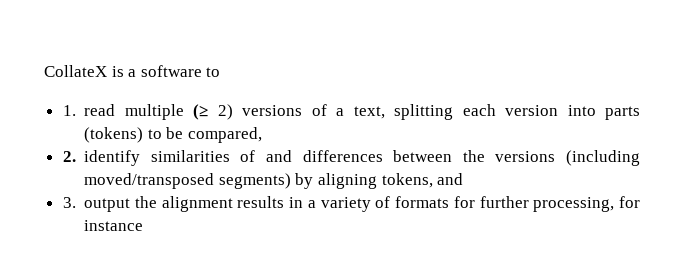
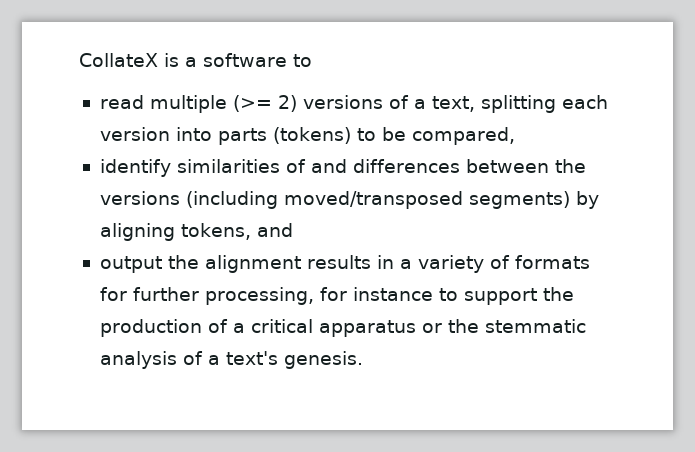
- 1. read multiple (≥ 2) versions of a text, splitting each version into parts (tokens) to be compared,
+ read multiple (>= 2) versions of a text, splitting each version into parts (tokens) to be compared,
- 2. identify similarities of and differences between the versions (including moved/transposed segments) by aligning tokens, and
+ identify similarities of and differences between the versions (including moved/transposed segments) by aligning tokens, and
- 3. output the alignment results in a variety of formats for further processing, for instance
+ output the alignment results in a variety of formats for further processing, for instance to support the production of a critical apparatus or the stemmatic analysis of a text's genesis.

